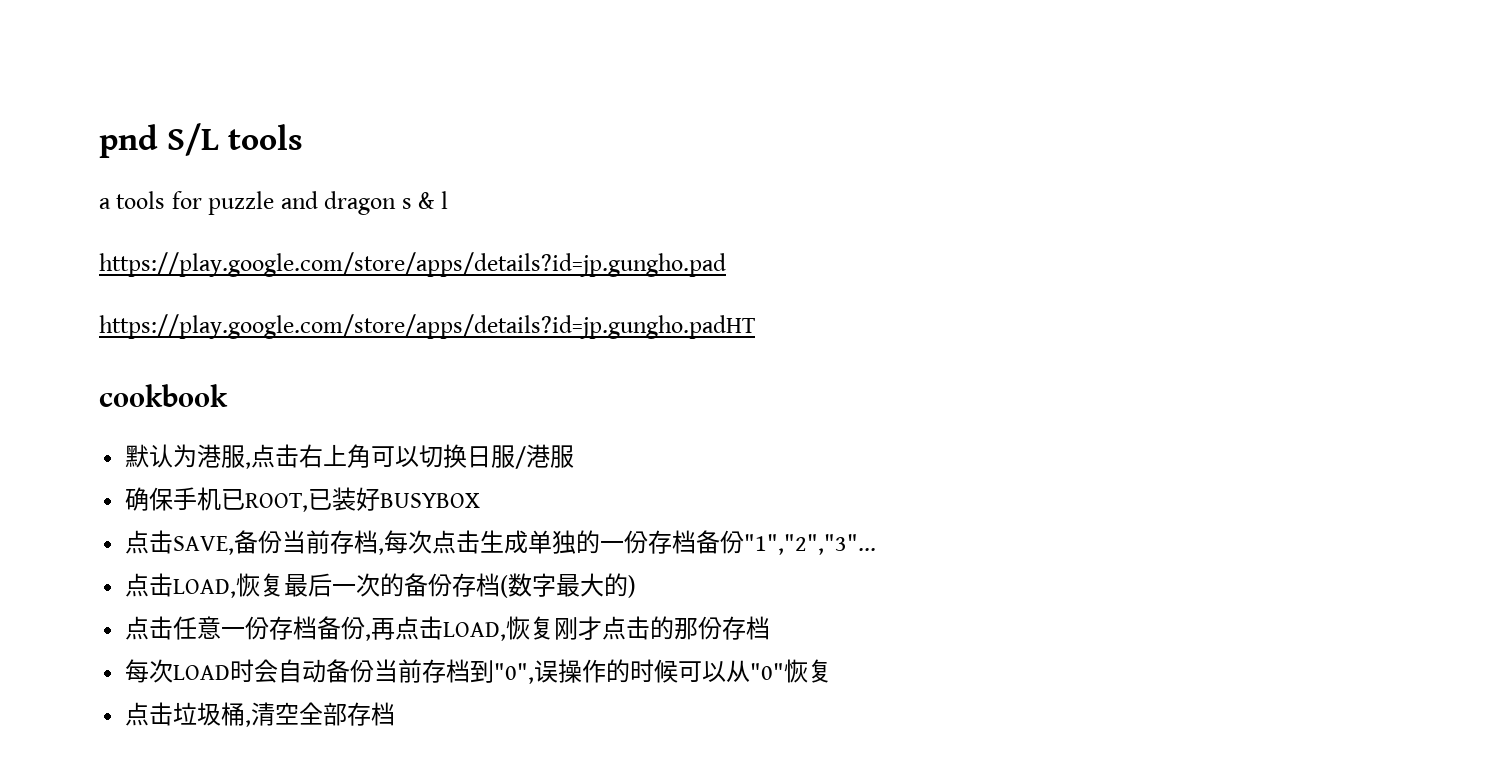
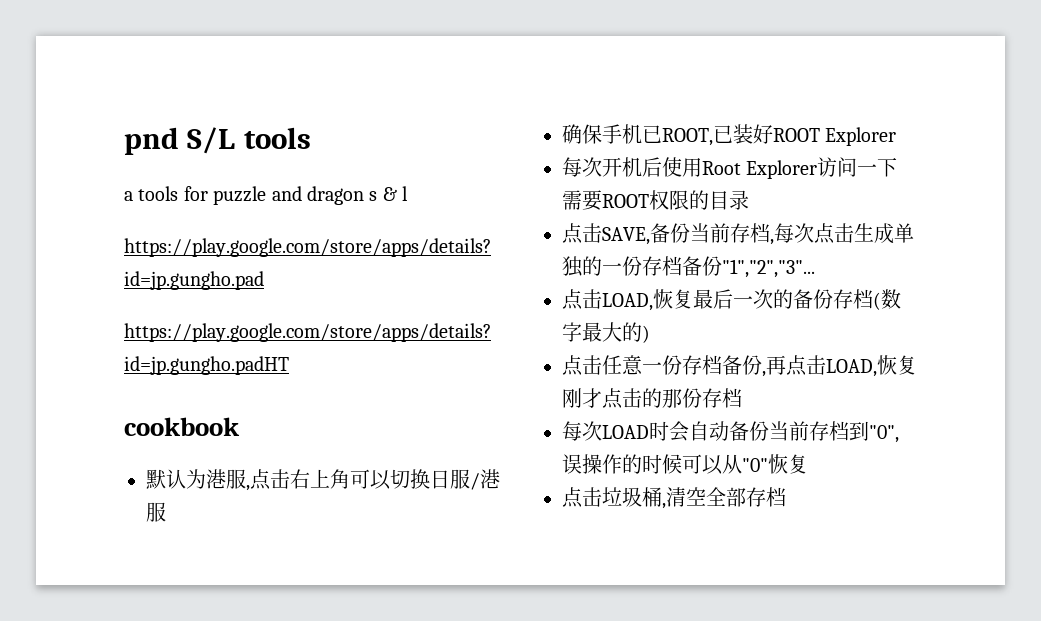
- 确保手机已ROOT,已装好BUSYBOX
+ 确保手机已ROOT,已装好ROOT Explorer
+ 每次开机后使用Root Explorer访问一下需要ROOT权限的目录

